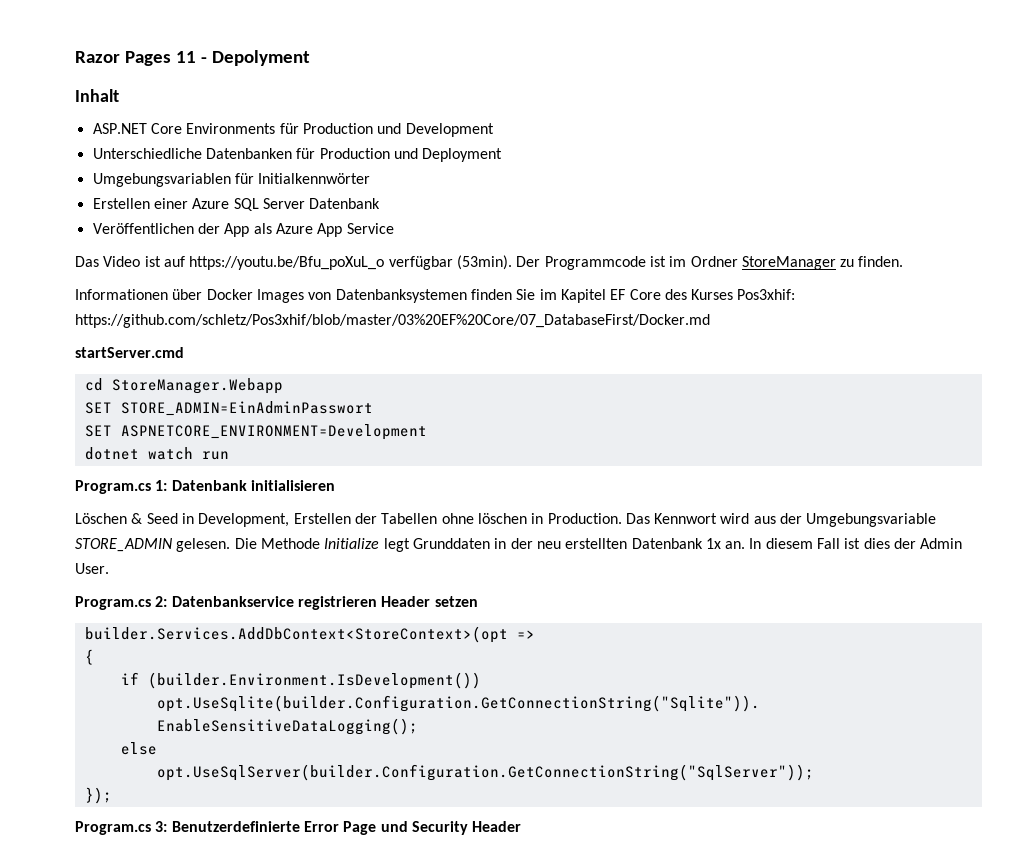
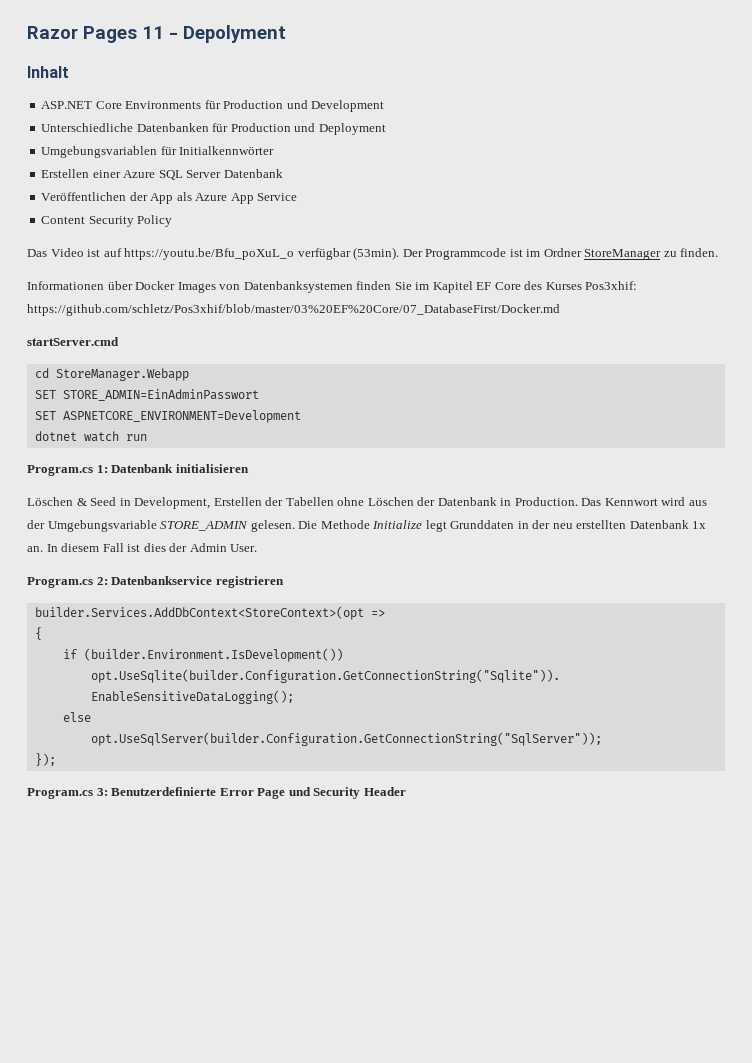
+ Content Security Policy
- Löschen & Seed in Development, Erstellen der Tabellen ohne löschen in Production.
+ Löschen & Seed in Development, Erstellen der Tabellen ohne Löschen der Datenbank in Production.
- Program.cs 2: Datenbankservice registrieren Header setzen
+ Program.cs 2: Datenbankservice registrieren

